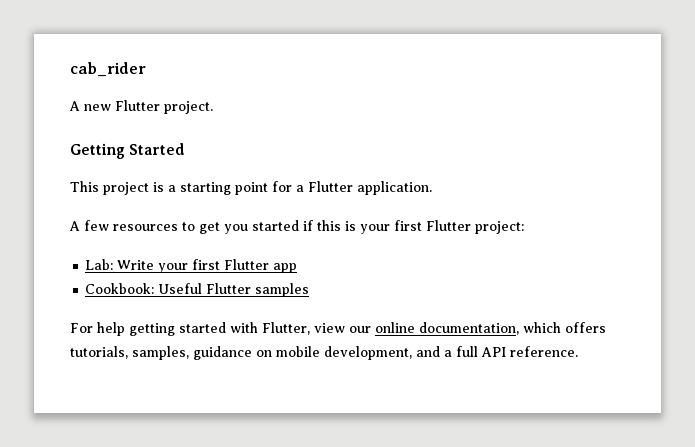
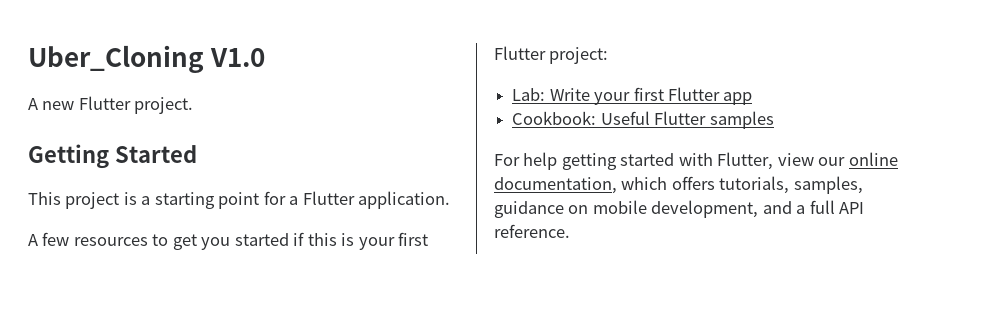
- cab_rider
+ Uber_Cloning V1.0

